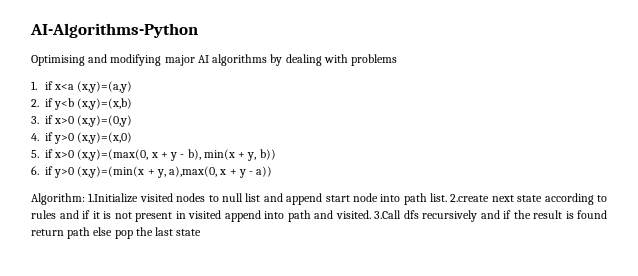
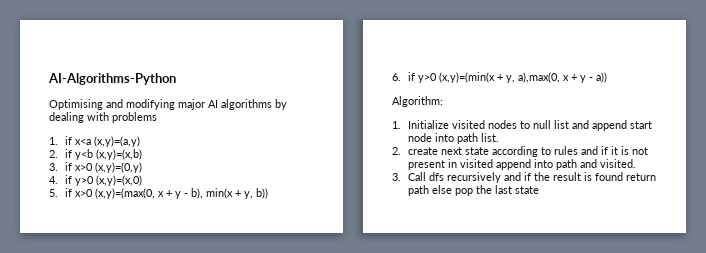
- Algorithm: 1.Initialize visited nodes to null list and append start node into path list. 2.create next state according to rules and if it is not present in visited append into path and visited. 3.Call dfs recursively and if the result is found return path else pop the last state
+ Algorithm:
+ 1. Initialize visited nodes to null list and append start node into path list.
+ 2. create next state according to rules and if it is not present in visited append into path and visited.
+ 3. Call dfs recursively and if the result is found return path else pop the last state

